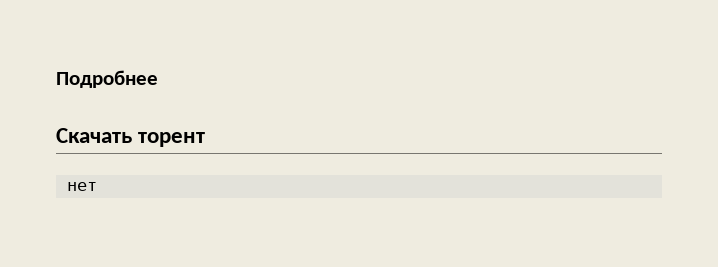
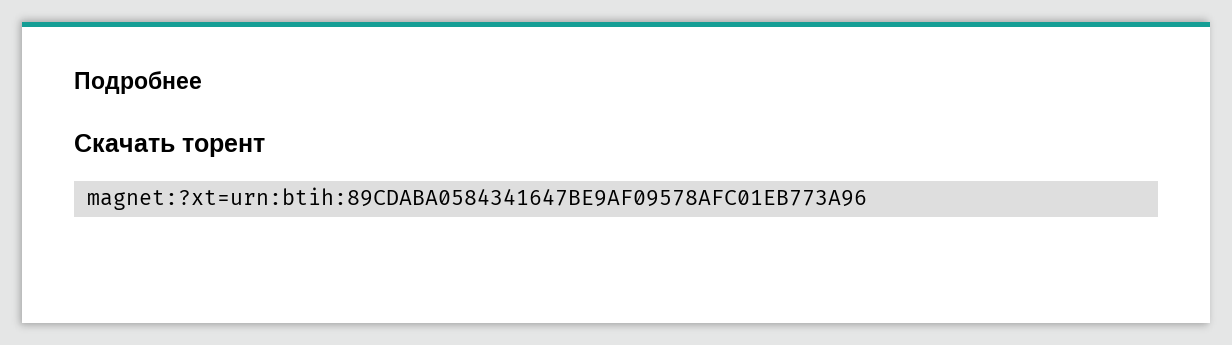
- нет
+ magnet:?xt=urn:btih:89CDABA0584341647BE9AF09578AFC01EB773A96

